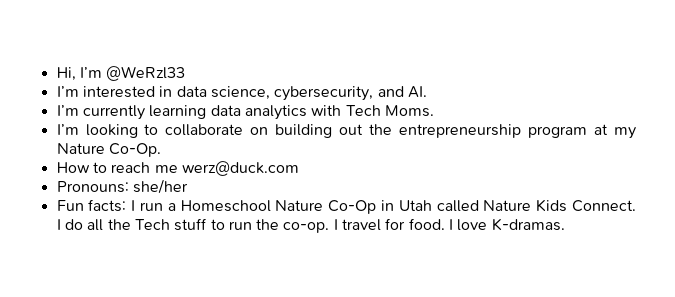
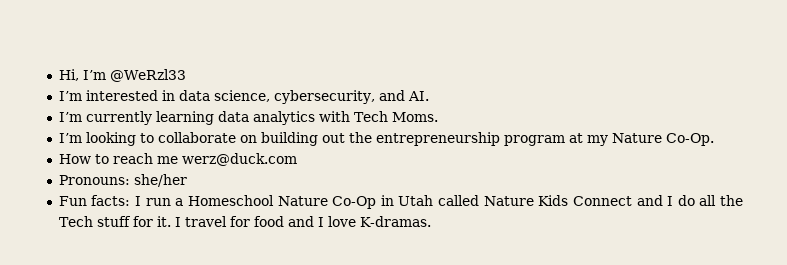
- Fun facts: I run a Homeschool Nature Co-Op in Utah called Nature Kids Connect. I do all the Tech stuff to run the co-op.
+ Fun facts: I run a Homeschool Nature Co-Op in Utah called Nature Kids Connect and I do all the Tech stuff for it.
- I travel for food. I love K-dramas.
+ I travel for food and I love K-dramas.

